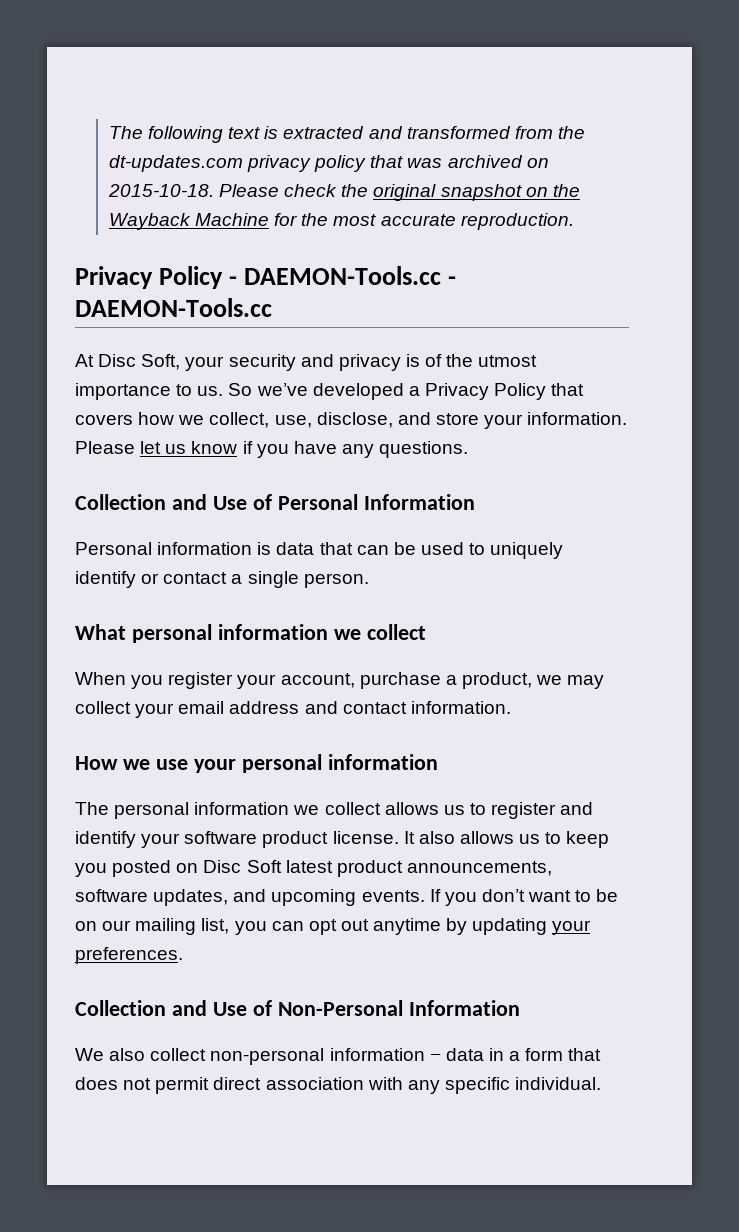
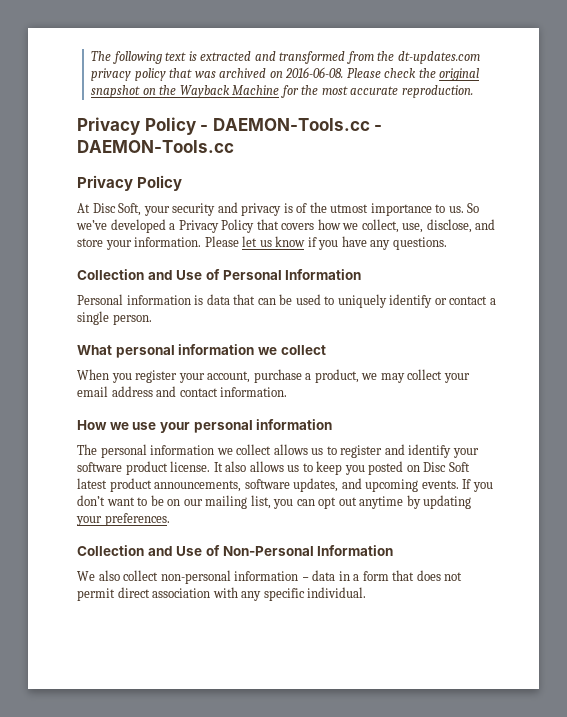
- The following text is extracted and transformed from the dt-updates.com privacy policy that was archived on 2015-10-18.
+ The following text is extracted and transformed from the dt-updates.com privacy policy that was archived on 2016-06-08.
  Privacy Policy - DAEMON-Tools.cc - DAEMON-Tools.cc
+ Privacy Policy

